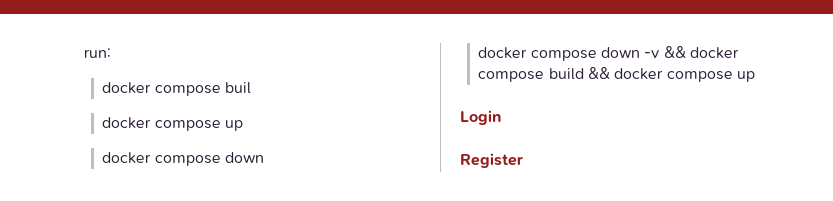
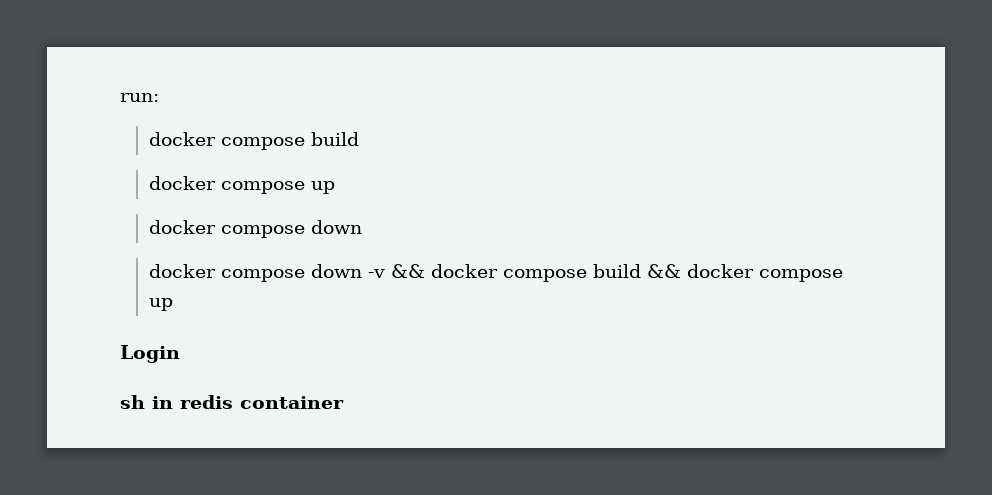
  run:
- docker compose buil
+ docker compose build
- Register
+ sh in redis container

